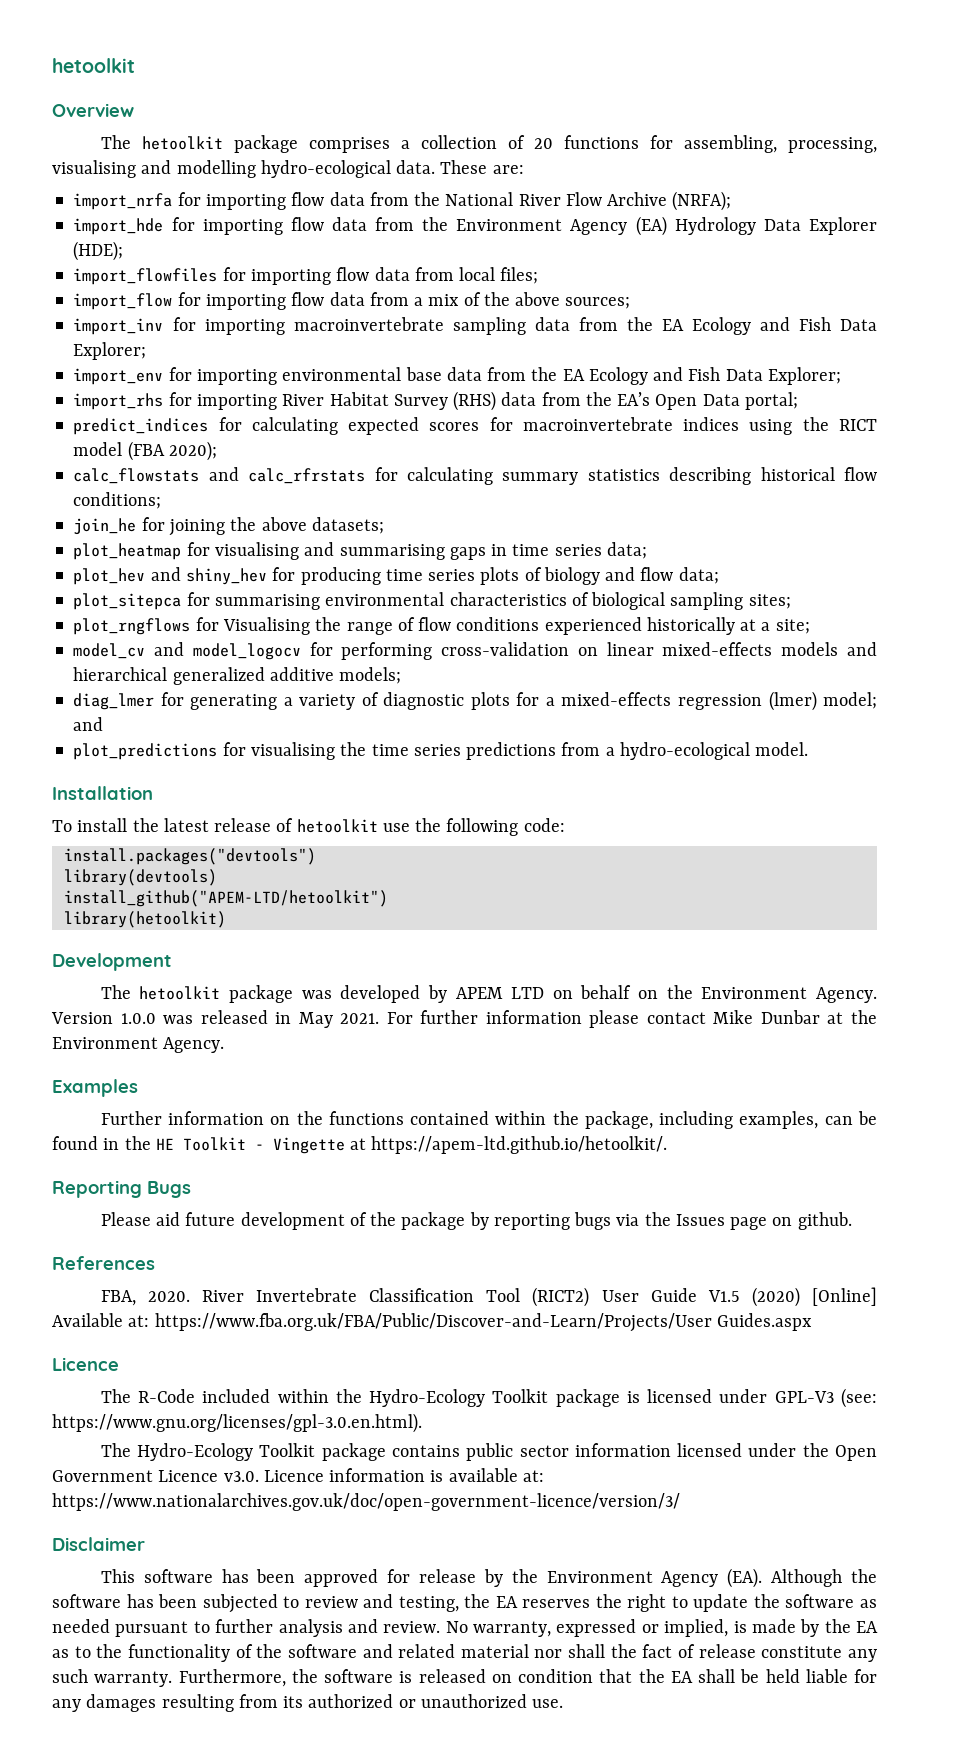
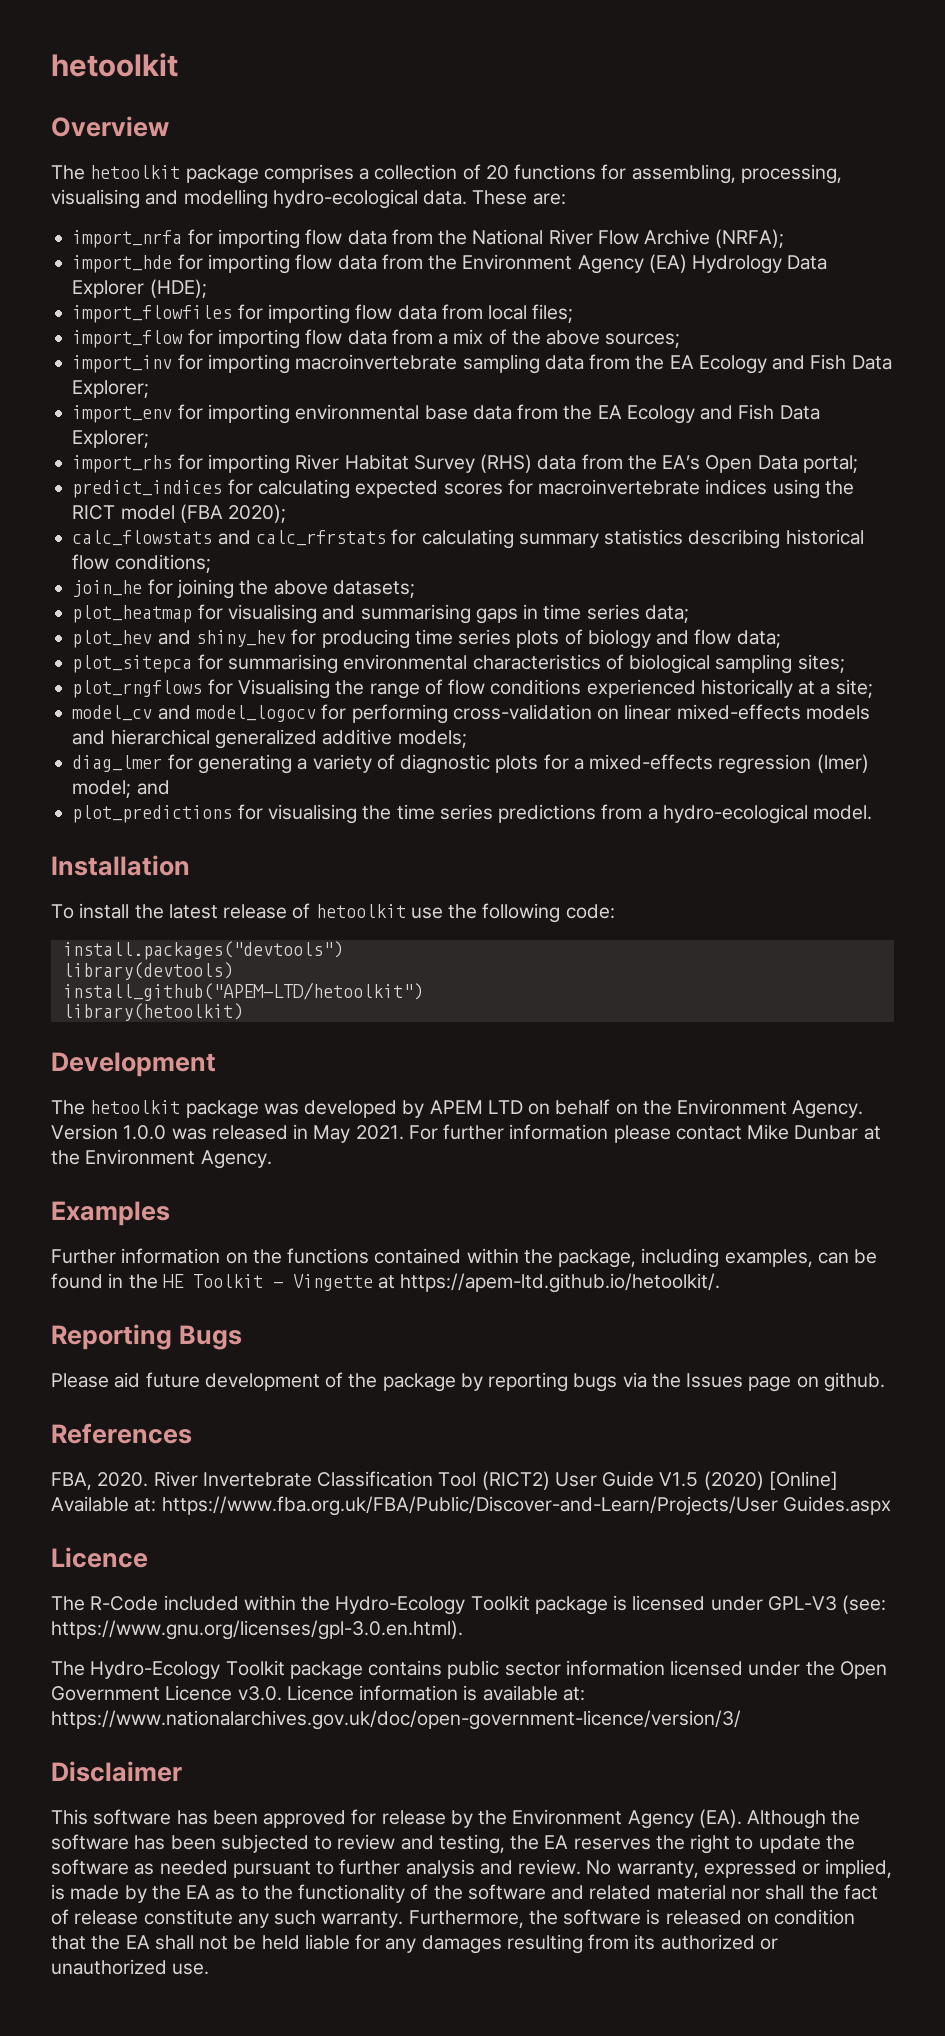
- Furthermore, the software is released on condition that the EA shall be held liable for any damages resulting from its authorized or unauthorized use.
+ Furthermore, the software is released on condition that the EA shall not be held liable for any damages resulting from its authorized or unauthorized use.

